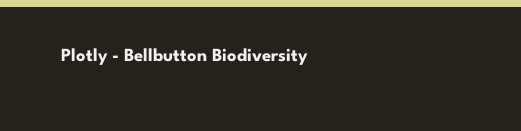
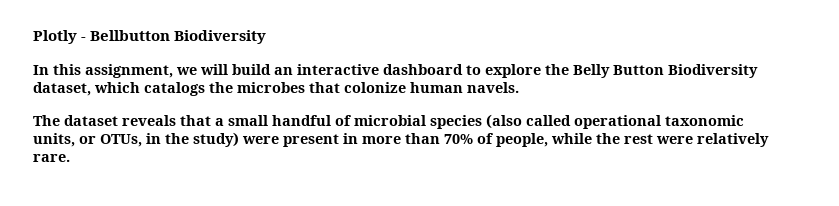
+ In this assignment, we will build an interactive dashboard to explore the Belly Button Biodiversity dataset, which catalogs the microbes that colonize human navels.
+ The dataset reveals that a small handful of microbial species (also called operational taxonomic units, or OTUs, in the study) were present in more than 70% of people, while the rest were relatively rare.

